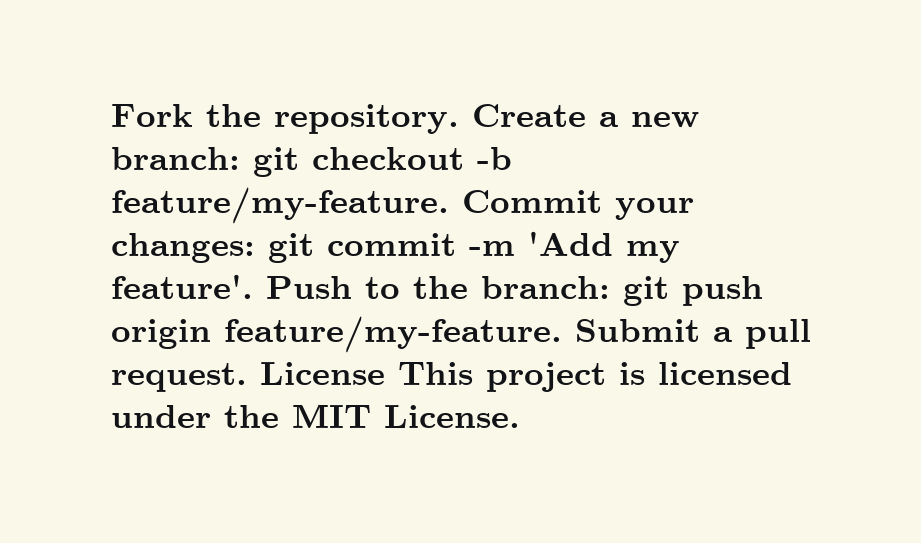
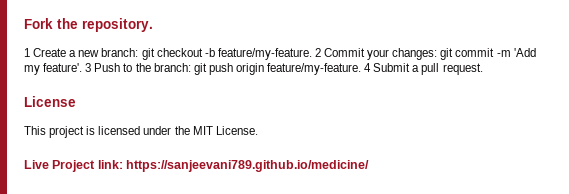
- Fork the repository. Create a new branch: git checkout -b feature/my-feature.
+ Fork the repository.
+ 1 Create a new branch: git checkout -b feature/my-feature.
- Commit your changes: git commit -m 'Add my feature'.
+ 2 Commit your changes: git commit -m 'Add my feature'.
- Push to the branch: git push origin feature/my-feature.
+ 3 Push to the branch: git push origin feature/my-feature.
- Submit a pull request. License This project is licensed under the MIT License.
+ 4 Submit a pull request.
+ License
+ This project is licensed under the MIT License.
+ Live Project link: https://sanjeevani789.github.io/medicine/

